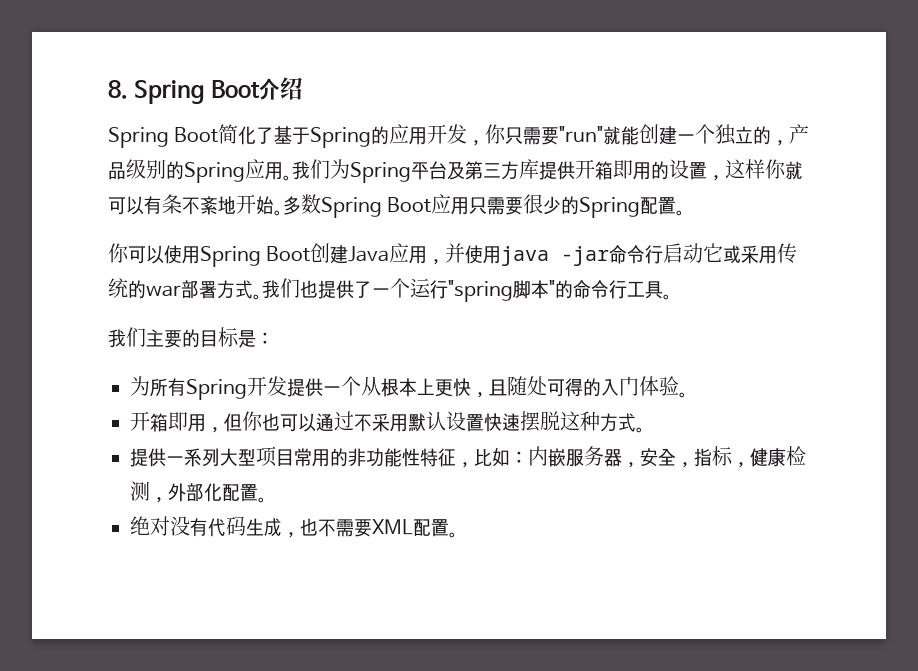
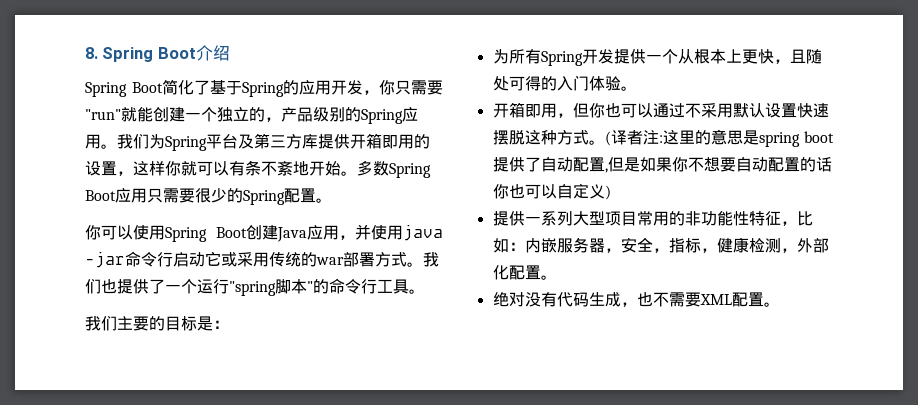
+ (译者注:这里的意思是spring boot提供了自动配置,但是如果你不想要自动配置的话你也可以自定义)

